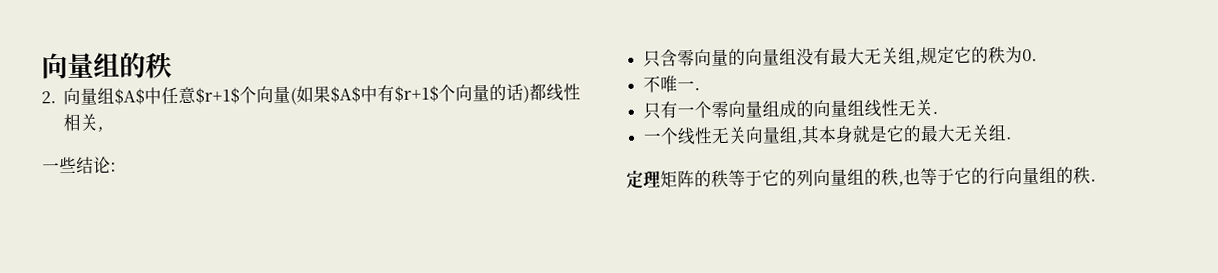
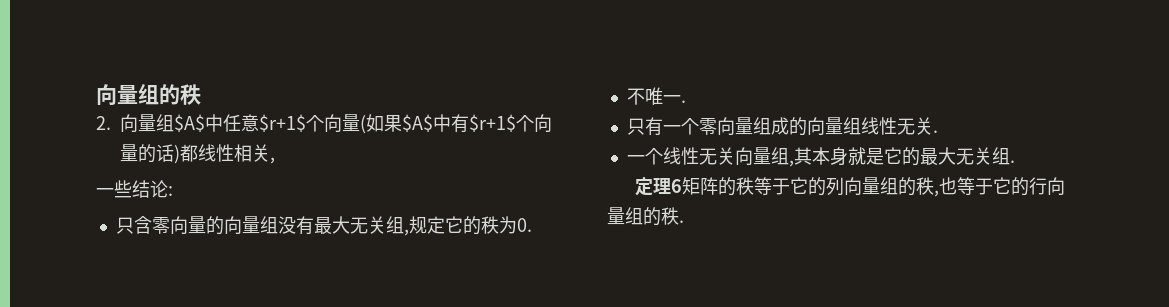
- 定理矩阵的秩等于它的列向量组的秩,也等于它的行向量组的秩.
+ 定理6矩阵的秩等于它的列向量组的秩,也等于它的行向量组的秩.

